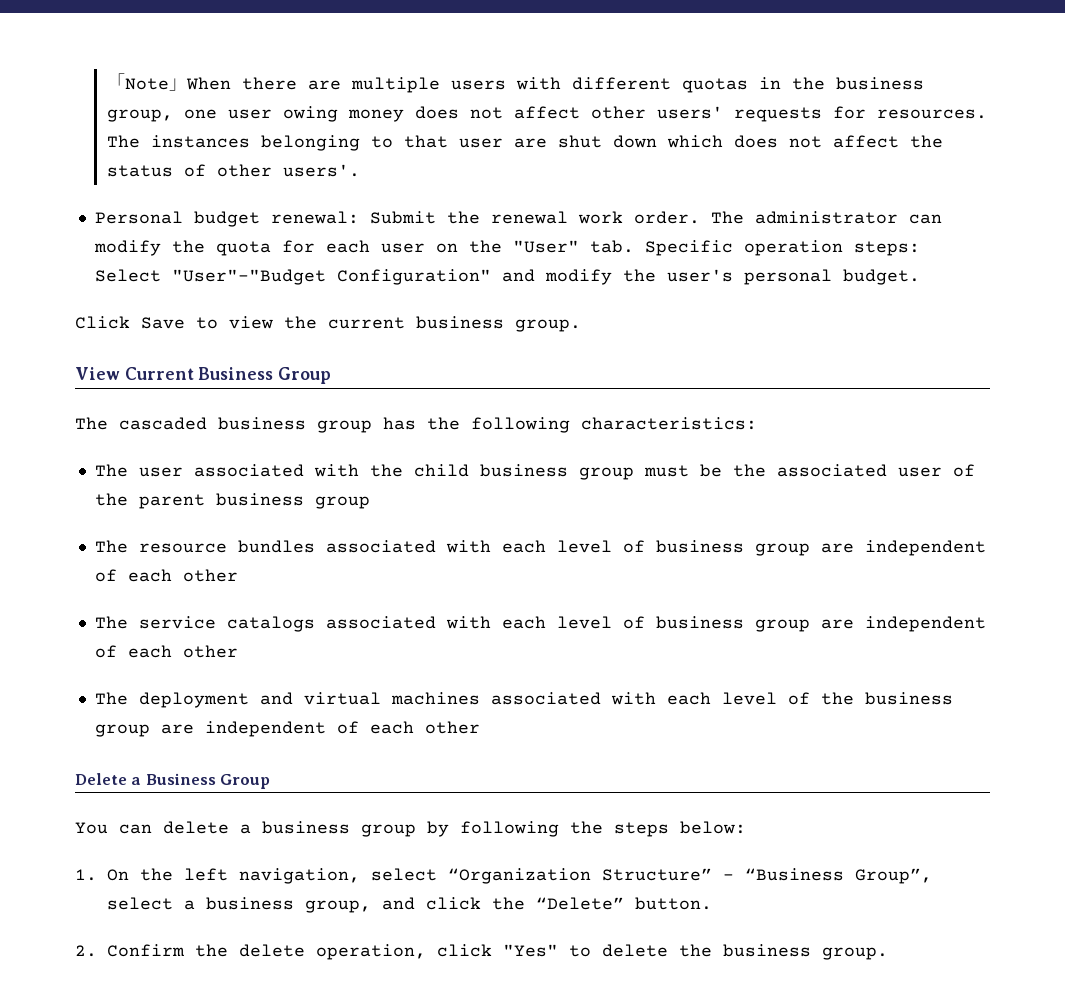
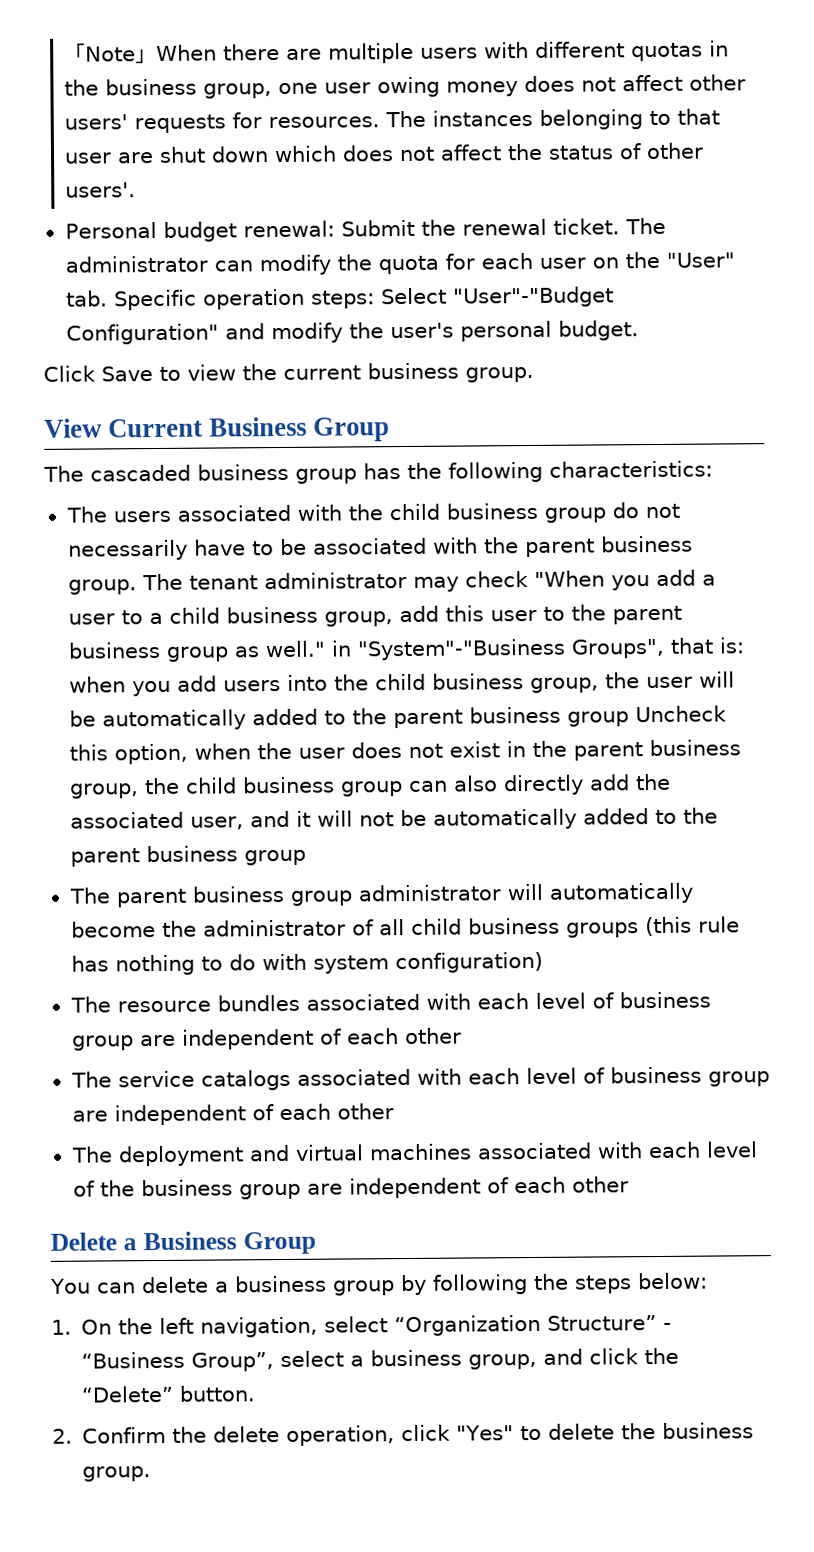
- Personal budget renewal: Submit the renewal work order.
+ Personal budget renewal: Submit the renewal ticket.
- The user associated with the child business group must be the associated user of the parent business group
+ The users associated with the child business group do not necessarily have to be associated with the parent business group. The tenant administrator may check "When you add a user to a child business group, add this user to the parent business group as well." in "System"-"Business Groups", that is: when you add users into the child business group, the user will be automatically added to the parent business group Uncheck this option, when the user does not exist in the parent business group, the child business group can also directly add the associated user, and it will not be automatically added to the parent business group
+ The parent business group administrator will automatically become the administrator of all child business groups (this rule has nothing to do with system configuration)

